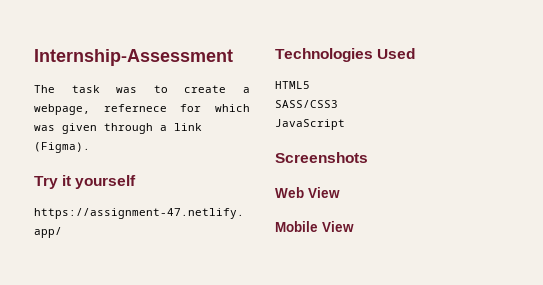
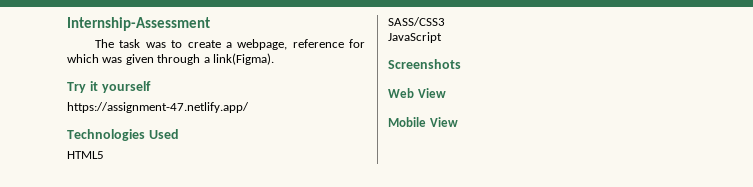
- The task was to create a webpage, refernece for which was given through a link (Figma).
+ The task was to create a webpage, reference for which was given through a link(Figma).

